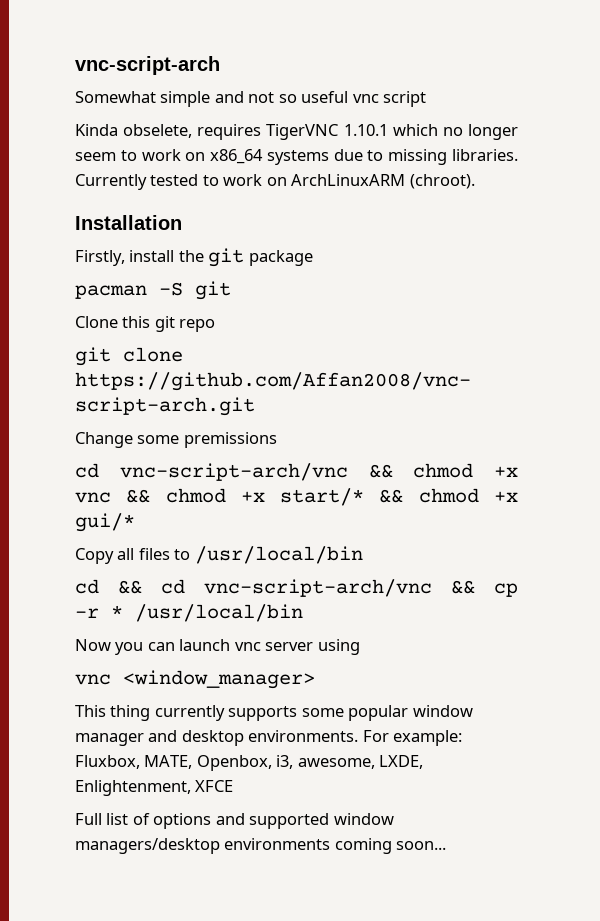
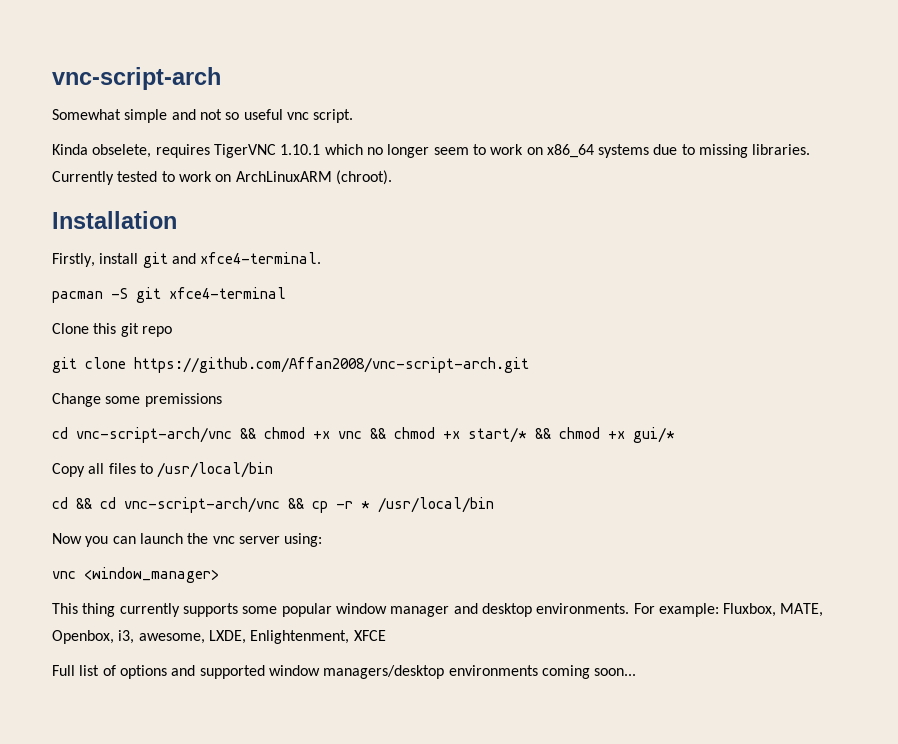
- Somewhat simple and not so useful vnc script
+ Somewhat simple and not so useful vnc script.
- Firstly, install the git package
+ Firstly, install git and xfce4-terminal.
- pacman -S git
+ pacman -S git xfce4-terminal
- Now you can launch vnc server using
+ Now you can launch the vnc server using:

